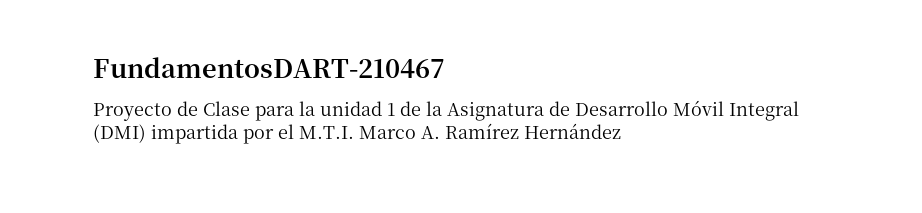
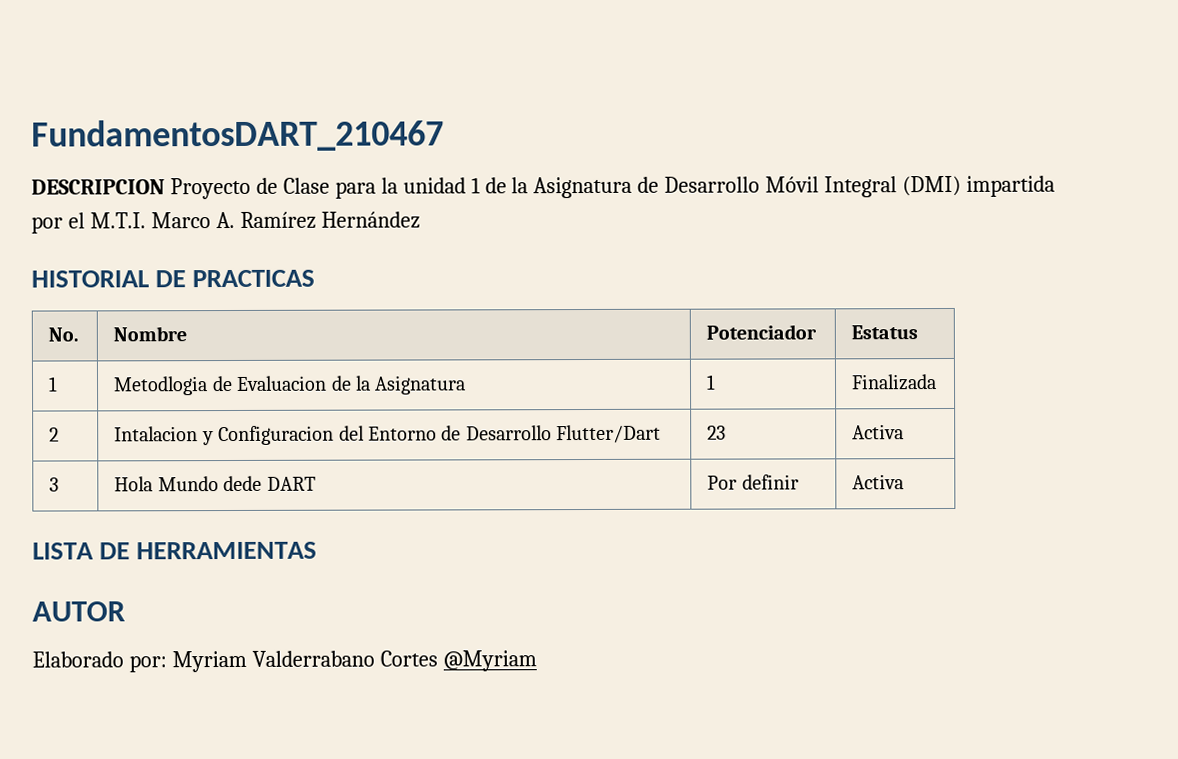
- FundamentosDART-210467
- Proyecto de Clase para la unidad 1 de la Asignatura de Desarrollo Móvil Integral (DMI) impartida por el M.T.I. Marco A. Ramírez Hernández
+ FundamentosDART_210467
+ DESCRIPCION Proyecto de Clase para la unidad 1 de la Asignatura de Desarrollo Móvil Integral (DMI) impartida por el M.T.I. Marco A. Ramírez Hernández
+ HISTORIAL DE PRACTICAS
+ No. | Nombre | Potenciador | Estatus
+ 1 | Metodlogia de Evaluacion de la Asignatura | 1 | Finalizada
+ 2 | Intalacion y Configuracion del Entorno de Desarrollo Flutter/Dart | 23 | Activa
+ 3 | Hola Mundo dede DART | Por definir | Activa
+ LISTA DE HERRAMIENTAS
+ AUTOR
+ Elaborado por: Myriam Valderrabano Cortes @Myriam

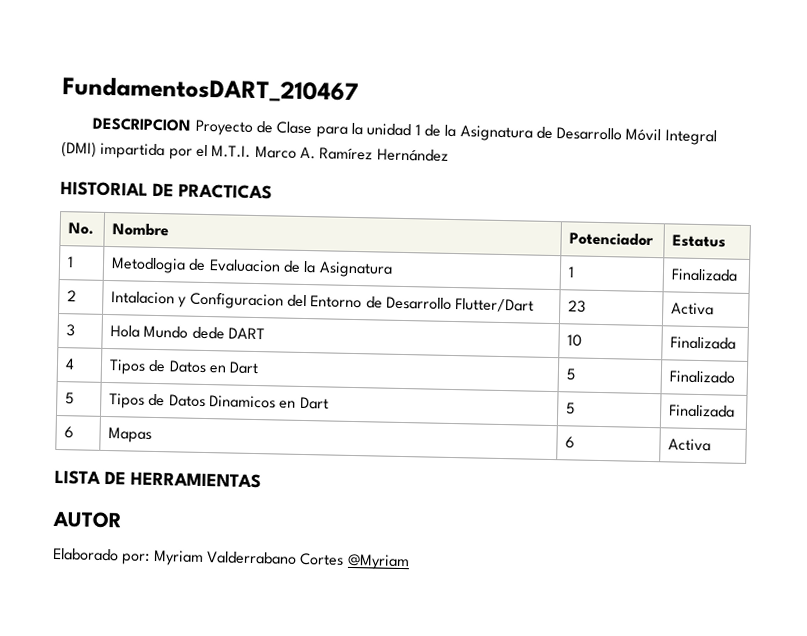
- 3 | Hola Mundo dede DART | Por definir | Activa
+ 3 | Hola Mundo dede DART | 10 | Finalizada
+ 4 | Tipos de Datos en Dart | 5 | Finalizado
+ 5 | Tipos de Datos Dinamicos en Dart | 5 | Finalizada
+ 6 | Mapas | 6 | Activa

